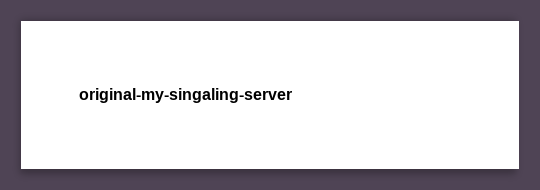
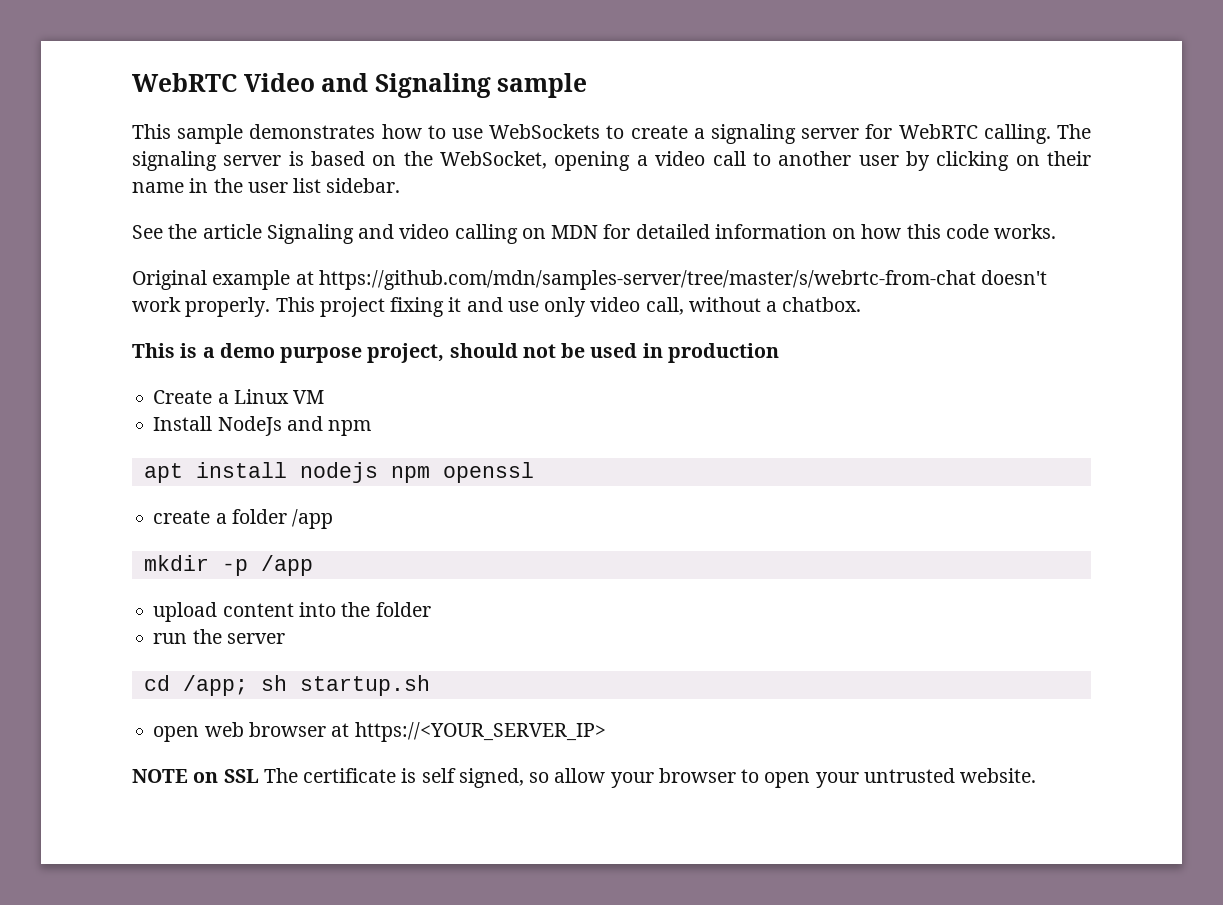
- original-my-singaling-server
+ WebRTC Video and Signaling sample
+ This sample demonstrates how to use WebSockets to create a signaling server for WebRTC calling. The signaling server is based on the WebSocket, opening a video call to another user by clicking on their name in the user list sidebar.
+ See the article Signaling and video calling on MDN for detailed information on how this code works.
+ Original example at https://github.com/mdn/samples-server/tree/master/s/webrtc-from-chat doesn't work properly. This project fixing it and use only video call, without a chatbox.
+ This is a demo purpose project, should not be used in production
+ Create a Linux VM
+ Install NodeJs and npm
+ apt install nodejs npm openssl
+ create a folder /app
+ mkdir -p /app
+ upload content into the folder
+ run the server
+ cd /app; sh startup.sh
+ open web browser at https://<YOUR_SERVER_IP>
+ NOTE on SSL The certificate is self signed, so allow your browser to open your untrusted website.

